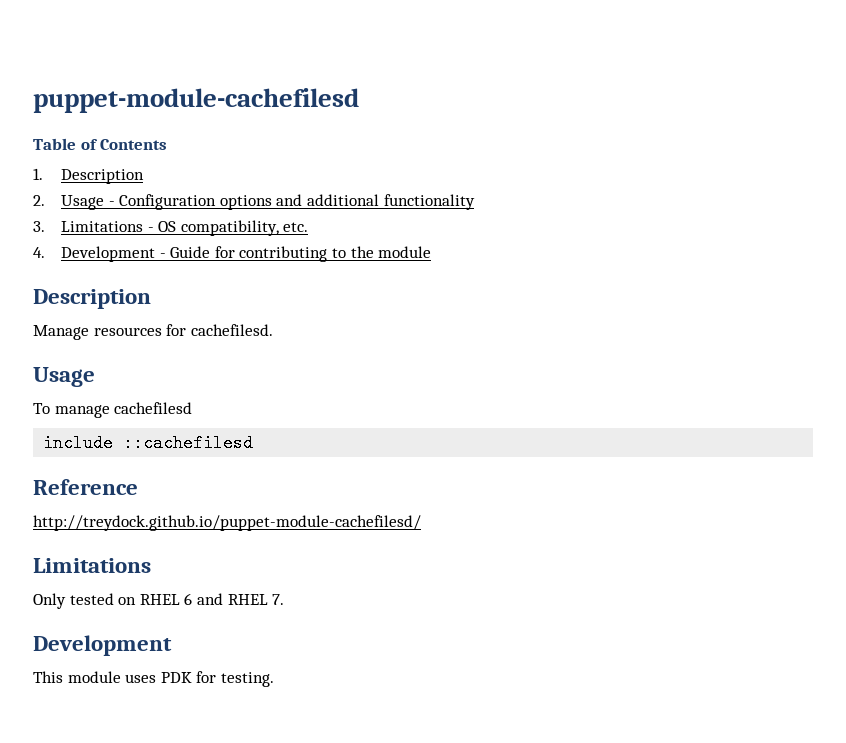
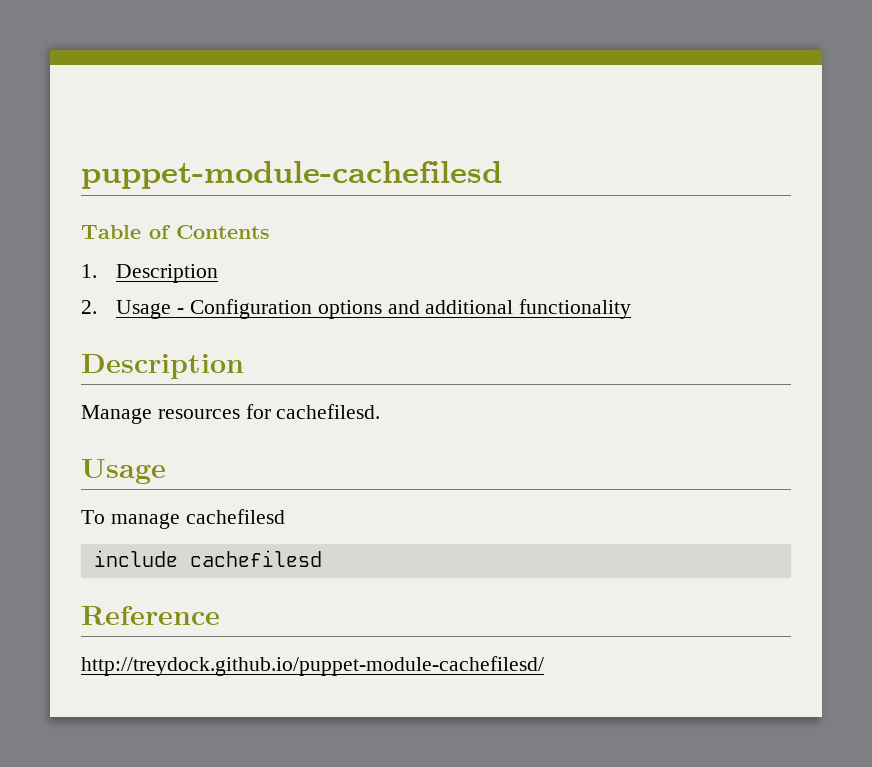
- 3. Limitations - OS compatibility, etc.
- 4. Development - Guide for contributing to the module
- include ::cachefilesd
+ include cachefilesd
  http://treydock.github.io/puppet-module-cachefilesd/
- Limitations
- Only tested on RHEL 6 and RHEL 7.
- Development
- This module uses PDK for testing.

